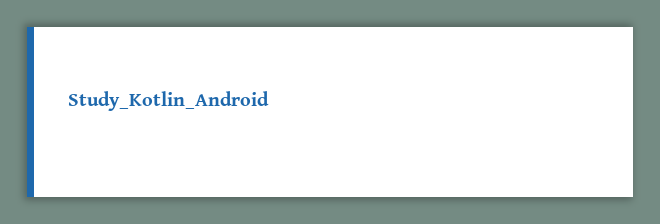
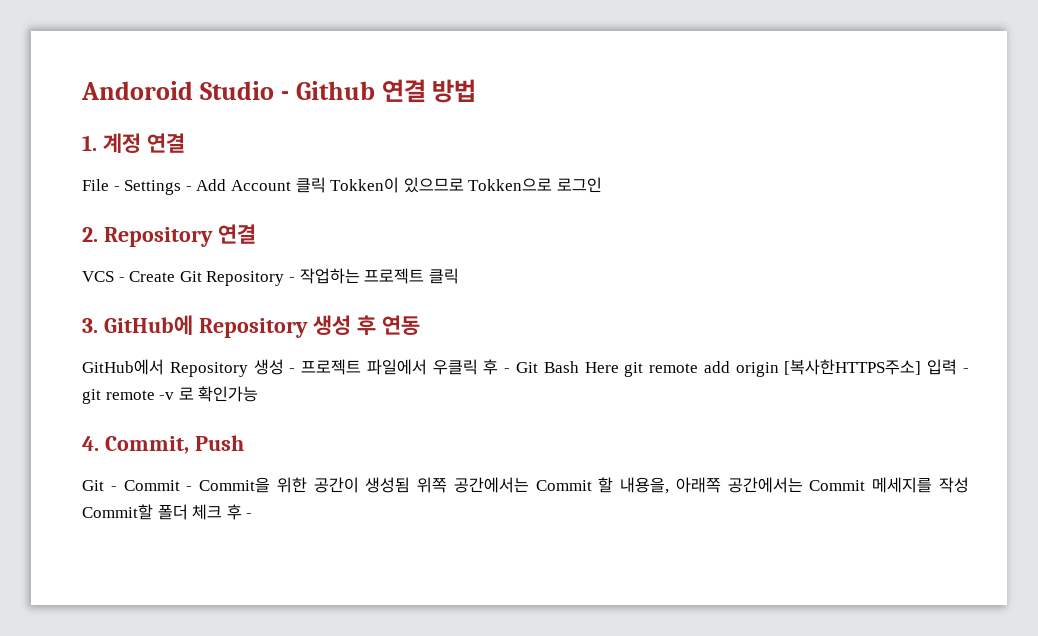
- Study_Kotlin_Android
+ Andoroid Studio - Github 연결 방법
+ 1. 계정 연결
+ File - Settings - Add Account 클릭 Tokken이 있으므로 Tokken으로 로그인
+ 2. Repository 연결
+ VCS - Create Git Repository - 작업하는 프로젝트 클릭
+ 3. GitHub에 Repository 생성 후 연동
+ GitHub에서 Repository 생성 - 프로젝트 파일에서 우클릭 후 - Git Bash Here git remote add origin [복사한HTTPS주소] 입력 - git remote -v 로 확인가능
+ 4. Commit, Push
+ Git - Commit - Commit을 위한 공간이 생성됨 위쪽 공간에서는 Commit 할 내용을, 아래쪽 공간에서는 Commit 메세지를 작성 Commit할 폴더 체크 후 -

